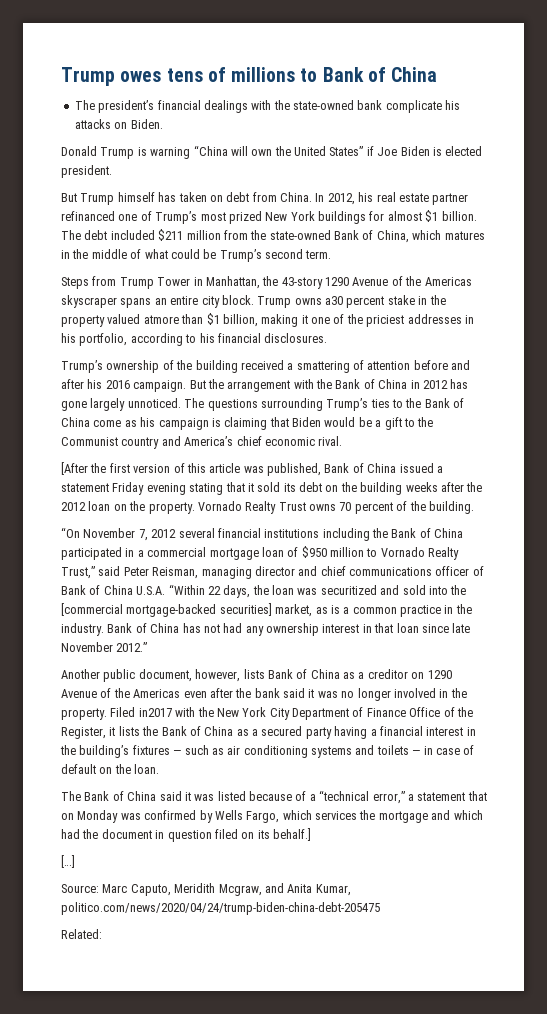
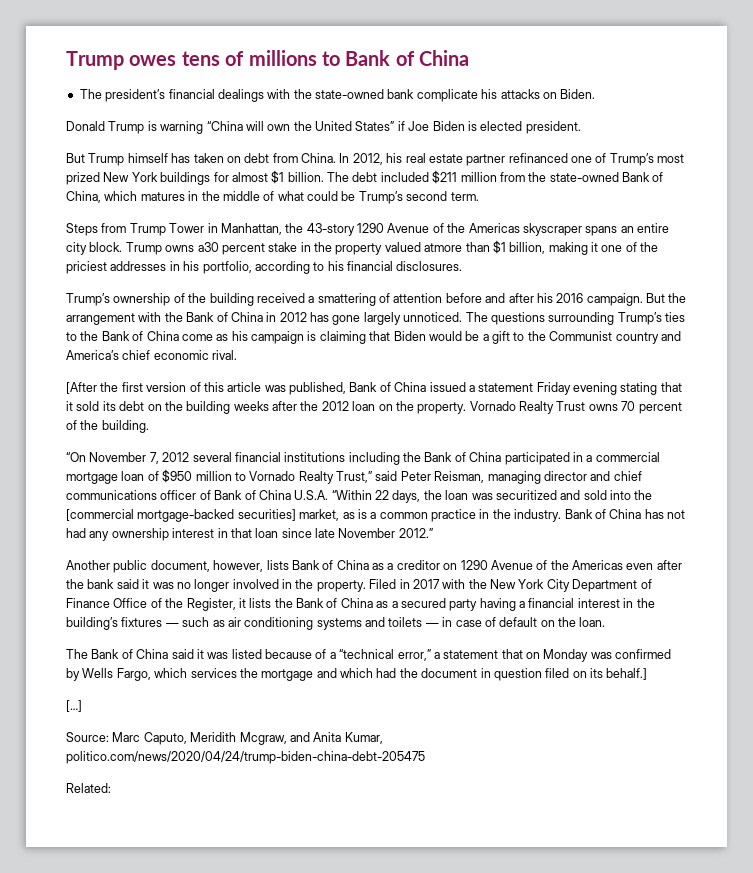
- Filed in2017 with the New York City Department of Finance Office of the Register, it lists the Bank of China as a secured party having a financial interest in the building’s fixtures — such as air conditioning systems and toilets — in case of default on the loan.
+ Filed in 2017 with the New York City Department of Finance Office of the Register, it lists the Bank of China as a secured party having a financial interest in the building’s fixtures — such as air conditioning systems and toilets — in case of default on the loan.

